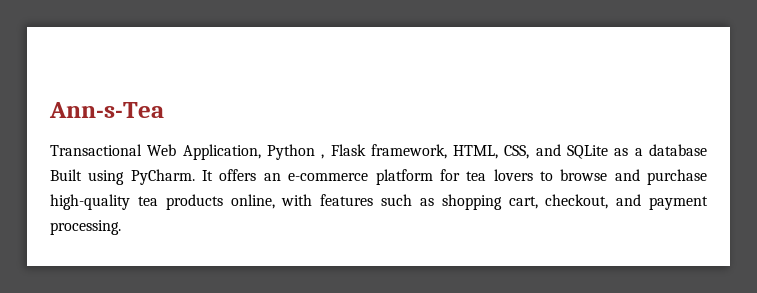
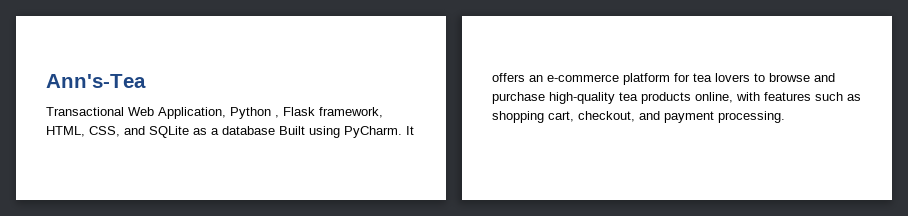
- Ann-s-Tea
+ Ann's-Tea

